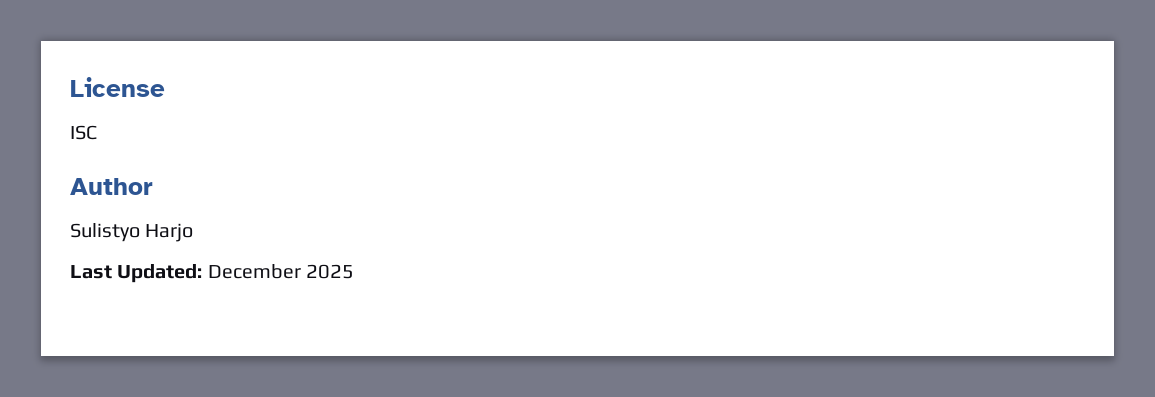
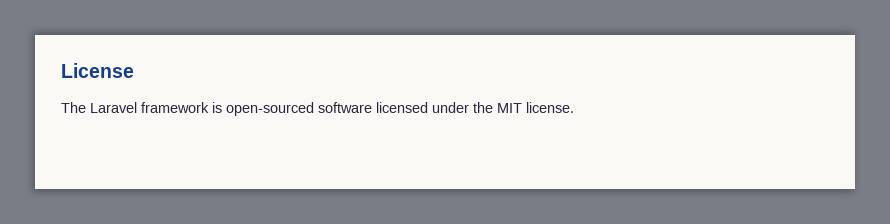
- ISC
- Author
- Sulistyo Harjo
- Last Updated: December 2025
+ The Laravel framework is open-sourced software licensed under the MIT license.

